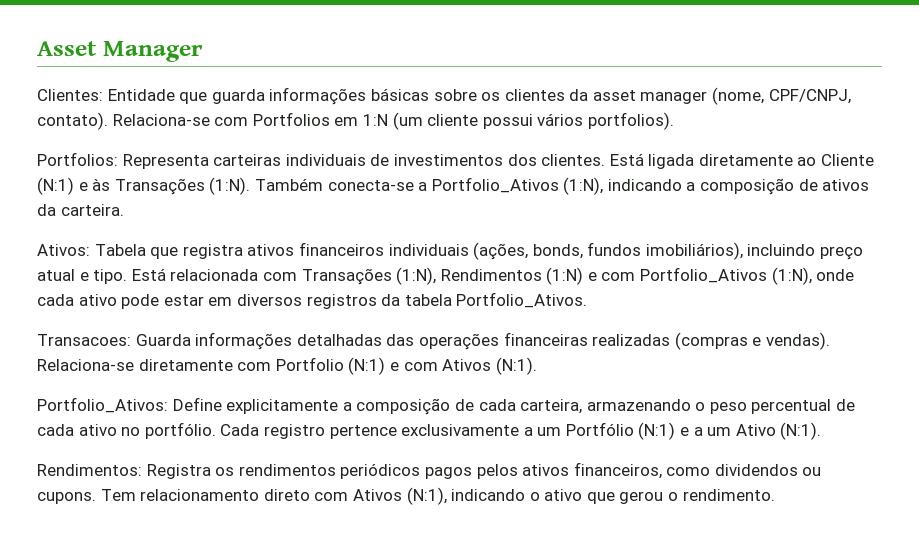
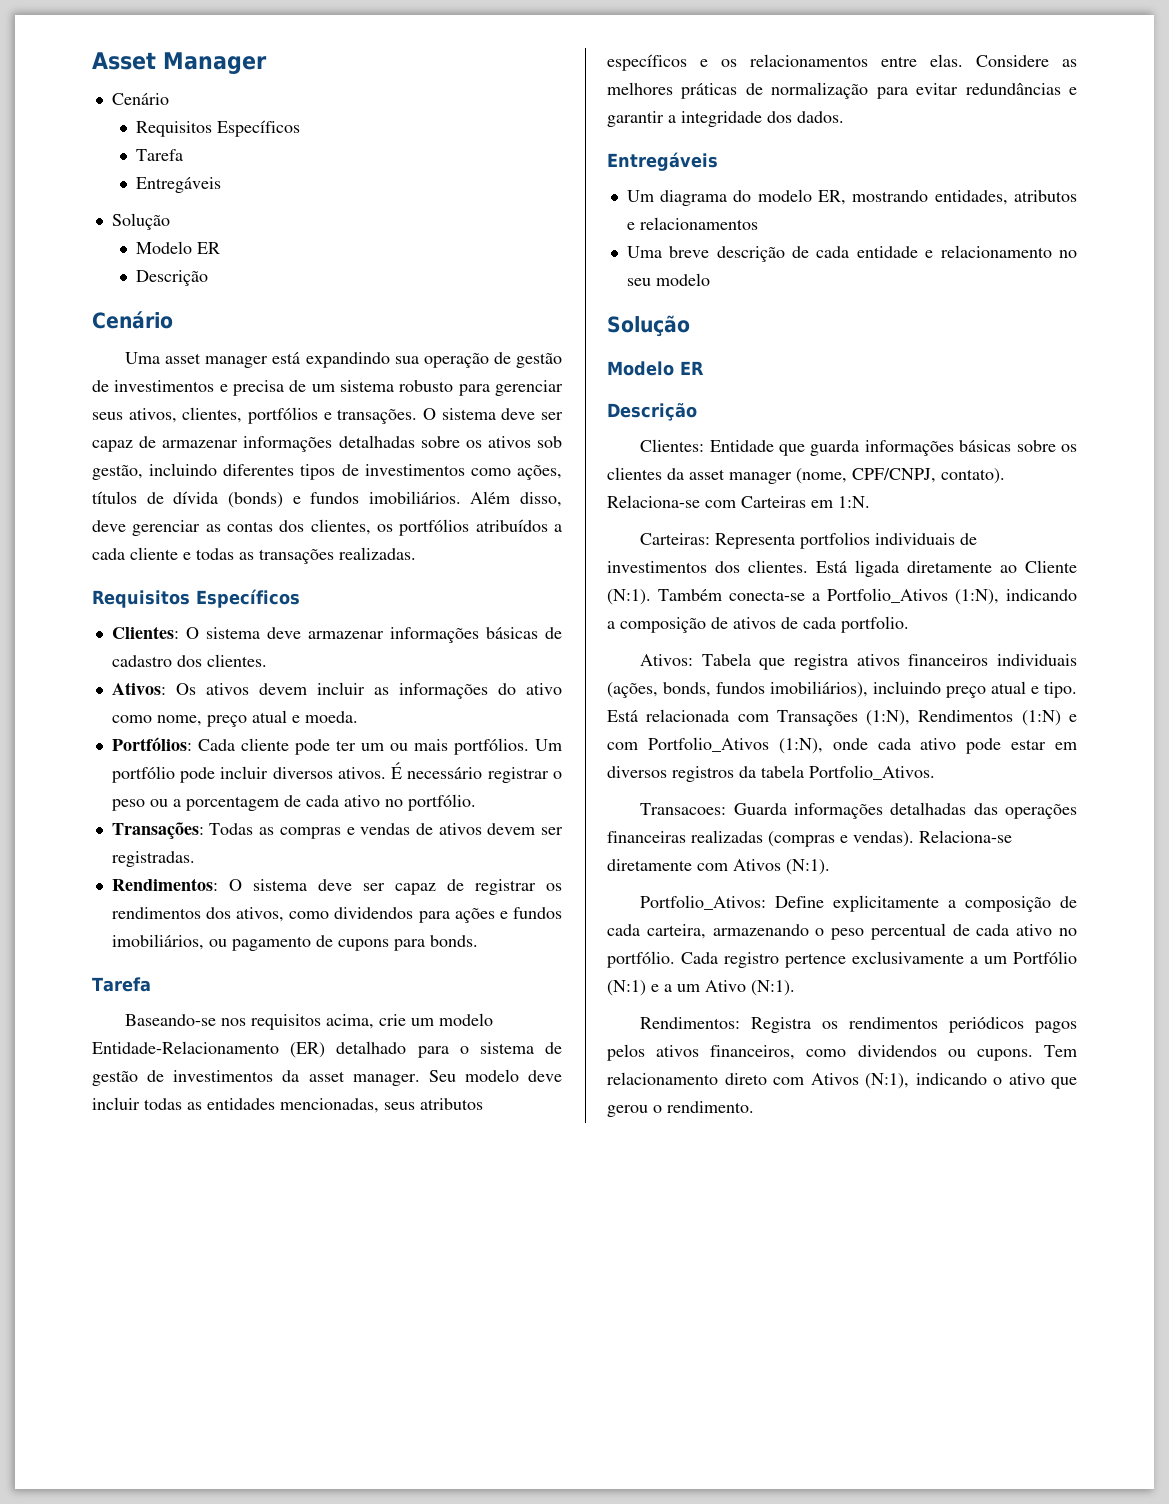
  Asset Manager
+ Cenário
+ Requisitos Específicos
+ Tarefa
+ Entregáveis
+ Solução
+ Modelo ER
+ Descrição
+ Cenário
+ Uma asset manager está expandindo sua operação de gestão de investimentos e precisa de um sistema robusto para gerenciar seus ativos, clientes, portfólios e transações. O sistema deve ser capaz de armazenar informações detalhadas sobre os ativos sob gestão, incluindo diferentes tipos de investimentos como ações, títulos de dívida (bonds) e fundos imobiliários. Além disso, deve gerenciar as contas dos clientes, os portfólios atribuídos a cada cliente e todas as transações realizadas.
+ Requisitos Específicos
+ Clientes: O sistema deve armazenar informações básicas de cadastro dos clientes.
+ Ativos: Os ativos devem incluir as informações do ativo como nome, preço atual e moeda.
+ Portfólios: Cada cliente pode ter um ou mais portfólios. Um portfólio pode incluir diversos ativos. É necessário registrar o peso ou a porcentagem de cada ativo no portfólio.
+ Transações: Todas as compras e vendas de ativos devem ser registradas.
+ Rendimentos: O sistema deve ser capaz de registrar os rendimentos dos ativos, como dividendos para ações e fundos imobiliários, ou pagamento de cupons para bonds.
+ Tarefa
+ Baseando-se nos requisitos acima, crie um modelo Entidade-Relacionamento (ER) detalhado para o sistema de gestão de investimentos da asset manager. Seu modelo deve incluir todas as entidades mencionadas, seus atributos específicos e os relacionamentos entre elas. Considere as melhores práticas de normalização para evitar redundâncias e garantir a integridade dos dados.
+ Entregáveis
+ Um diagrama do modelo ER, mostrando entidades, atributos e relacionamentos
+ Uma breve descrição de cada entidade e relacionamento no seu modelo
+ Solução
+ Modelo ER
+ Descrição
- Relaciona-se com Portfolios em 1:N (um cliente possui vários portfolios).
- Portfolios: Representa carteiras individuais de investimentos dos clientes.
+ Relaciona-se com Carteiras em 1:N.
+ Carteiras: Representa portfolios individuais de investimentos dos clientes.
- Está ligada diretamente ao Cliente (N:1) e às Transações (1:N).
+ Está ligada diretamente ao Cliente (N:1).
- Também conecta-se a Portfolio_Ativos (1:N), indicando a composição de ativos da carteira.
+ Também conecta-se a Portfolio_Ativos (1:N), indicando a composição de ativos de cada portfolio.
- Relaciona-se diretamente com Portfolio (N:1) e com Ativos (N:1).
+ Relaciona-se diretamente com Ativos (N:1).

